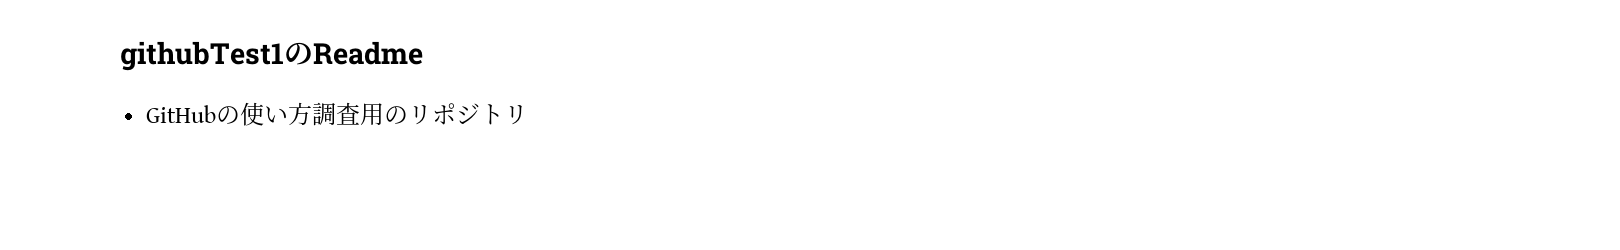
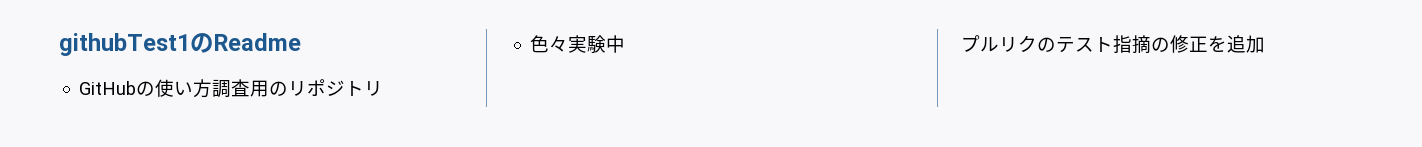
+ 色々実験中
+ プルリクのテスト指摘の修正を追加

